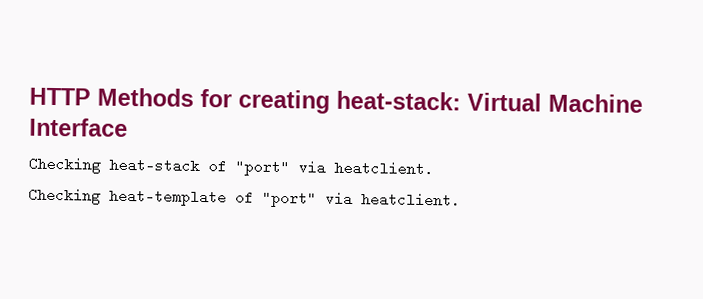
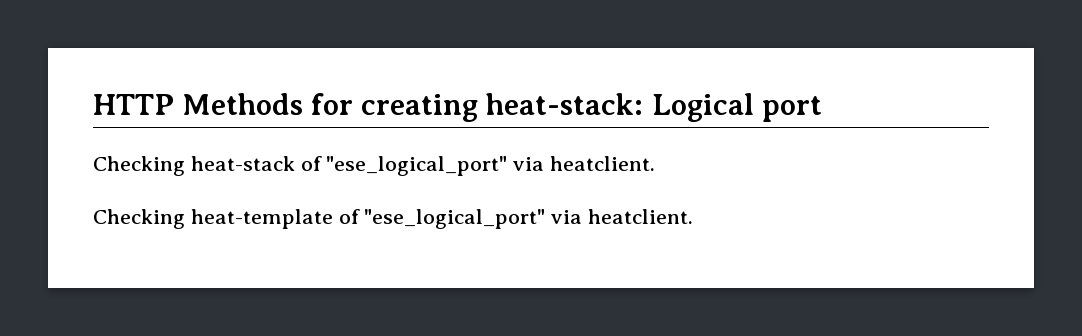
- HTTP Methods for creating heat-stack: Virtual Machine Interface
+ HTTP Methods for creating heat-stack: Logical port
- Checking heat-stack of "port" via heatclient.
+ Checking heat-stack of "ese_logical_port" via heatclient.
- Checking heat-template of "port" via heatclient.
+ Checking heat-template of "ese_logical_port" via heatclient.

